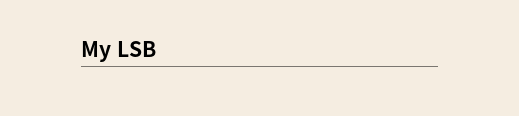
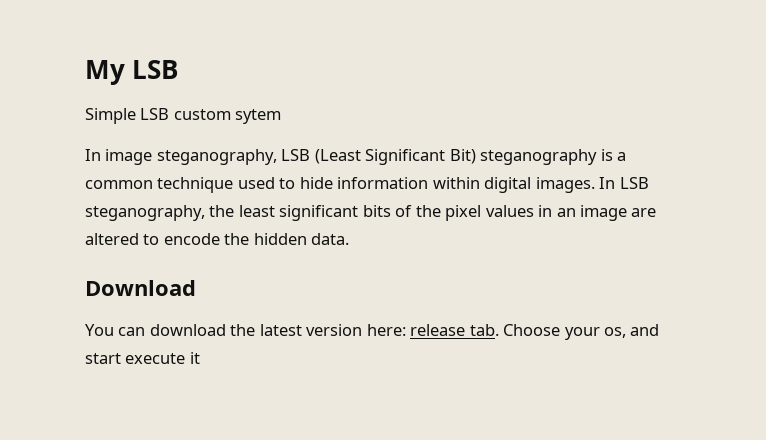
+ Simple LSB custom sytem
+ In image steganography, LSB (Least Significant Bit) steganography is a common technique used to hide information within digital images. In LSB steganography, the least significant bits of the pixel values in an image are altered to encode the hidden data.
+ Download
+ You can download the latest version here: release tab. Choose your os, and start execute it

